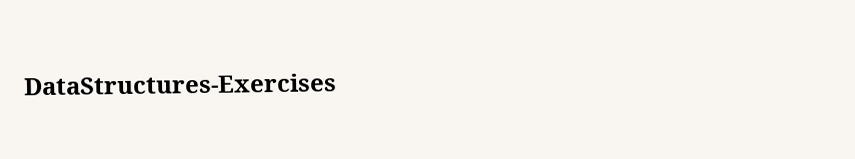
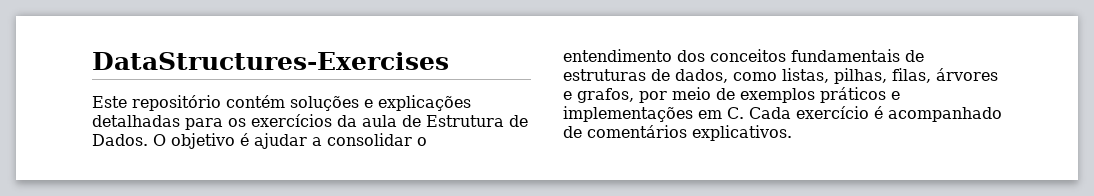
+ Este repositório contém soluções e explicações detalhadas para os exercícios da aula de Estrutura de Dados. O objetivo é ajudar a consolidar o entendimento dos conceitos fundamentais de estruturas de dados, como listas, pilhas, filas, árvores e grafos, por meio de exemplos práticos e implementações em C. Cada exercício é acompanhado de comentários explicativos.

